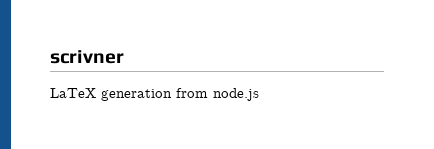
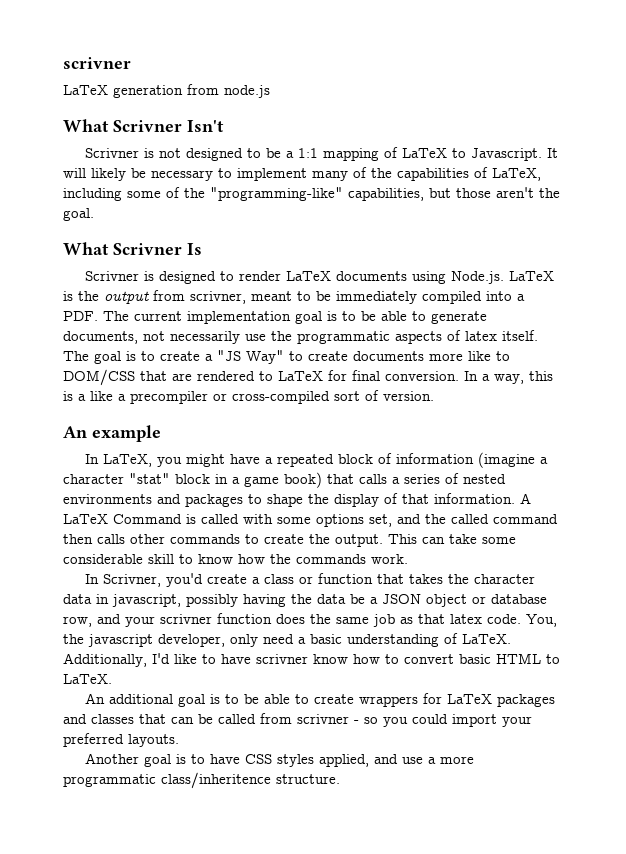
+ What Scrivner Isn't
+ Scrivner is not designed to be a 1:1 mapping of LaTeX to Javascript. It will likely be necessary to implement many of the capabilities of LaTeX, including some of the "programming-like" capabilities, but those aren't the goal.
+ What Scrivner Is
+ Scrivner is designed to render LaTeX documents using Node.js. LaTeX is the output from scrivner, meant to be immediately compiled into a PDF. The current implementation goal is to be able to generate documents, not necessarily use the programmatic aspects of latex itself. The goal is to create a "JS Way" to create documents more like to DOM/CSS that are rendered to LaTeX for final conversion. In a way, this is a like a precompiler or cross-compiled sort of version.
+ An example
+ In LaTeX, you might have a repeated block of information (imagine a character "stat" block in a game book) that calls a series of nested environments and packages to shape the display of that information. A LaTeX Command is called with some options set, and the called command then calls other commands to create the output. This can take some considerable skill to know how the commands work.
+ In Scrivner, you'd create a class or function that takes the character data in javascript, possibly having the data be a JSON object or database row, and your scrivner function does the same job as that latex code. You, the javascript developer, only need a basic understanding of LaTeX. Additionally, I'd like to have scrivner know how to convert basic HTML to LaTeX.
+ An additional goal is to be able to create wrappers for LaTeX packages and classes that can be called from scrivner - so you could import your preferred layouts.
+ Another goal is to have CSS styles applied, and use a more programmatic class/inheritence structure.

